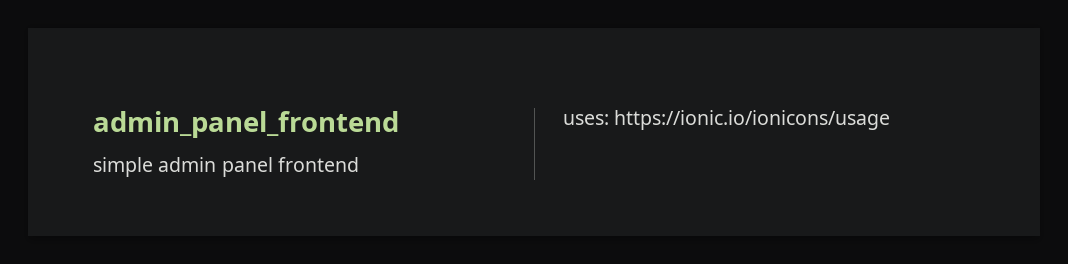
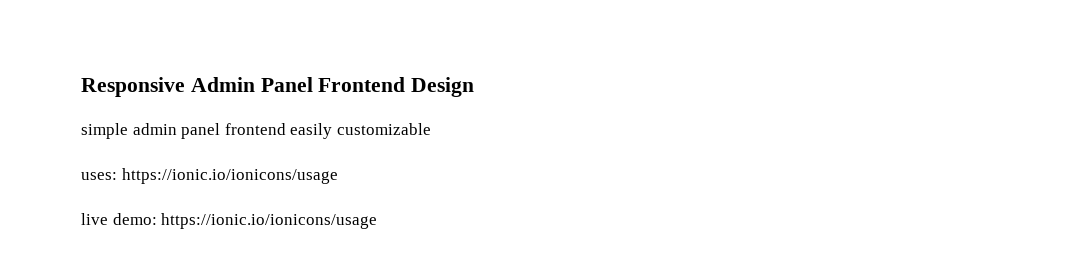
- admin_panel_frontend
+ Responsive Admin Panel Frontend Design
- simple admin panel frontend
+ simple admin panel frontend easily customizable
+ live demo: https://ionic.io/ionicons/usage

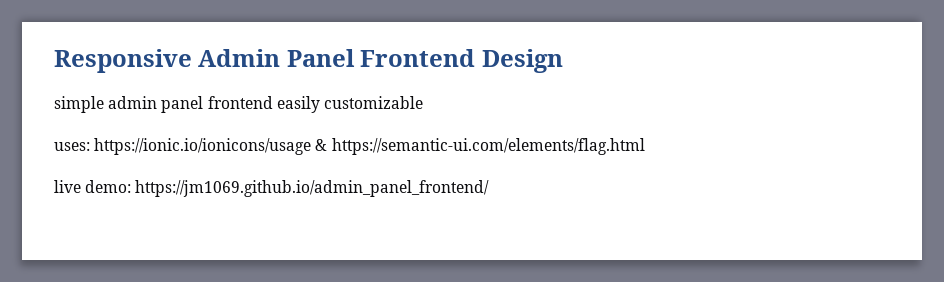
- uses: https://ionic.io/ionicons/usage
+ uses: https://ionic.io/ionicons/usage & https://semantic-ui.com/elements/flag.html
- live demo: https://ionic.io/ionicons/usage
+ live demo: https://jm1069.github.io/admin_panel_frontend/

